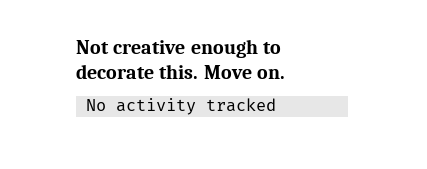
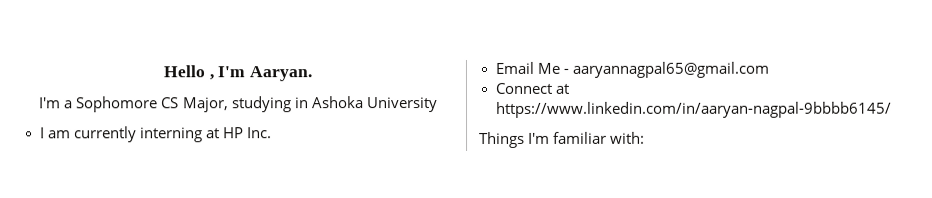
- Not creative enough to decorate this. Move on.
- No activity tracked
+ Hello , I'm Aaryan.
+ I'm a Sophomore CS Major, studying in Ashoka University
+ I am currently interning at HP Inc.
+ Email Me - aaryannagpal65@gmail.com
+ Connect at https://www.linkedin.com/in/aaryan-nagpal-9bbbb6145/
+ Things I'm familiar with:

